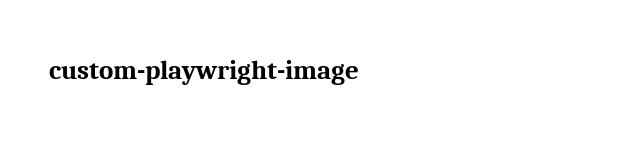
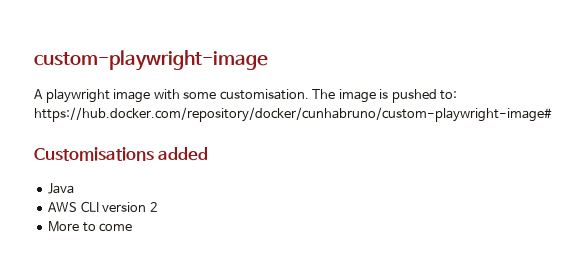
+ A playwright image with some customisation. The image is pushed to: https://hub.docker.com/repository/docker/cunhabruno/custom-playwright-image#
+ Customisations added
+ Java
+ AWS CLI version 2
+ More to come

